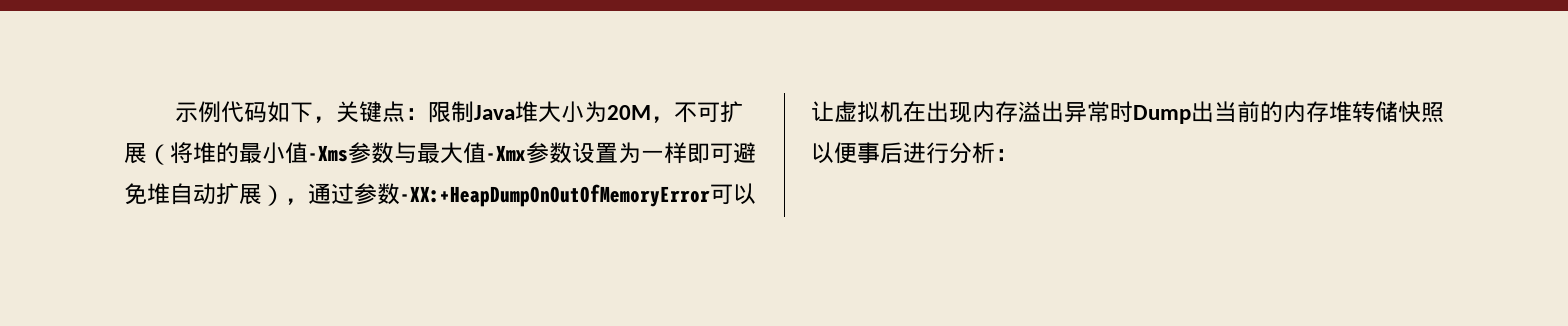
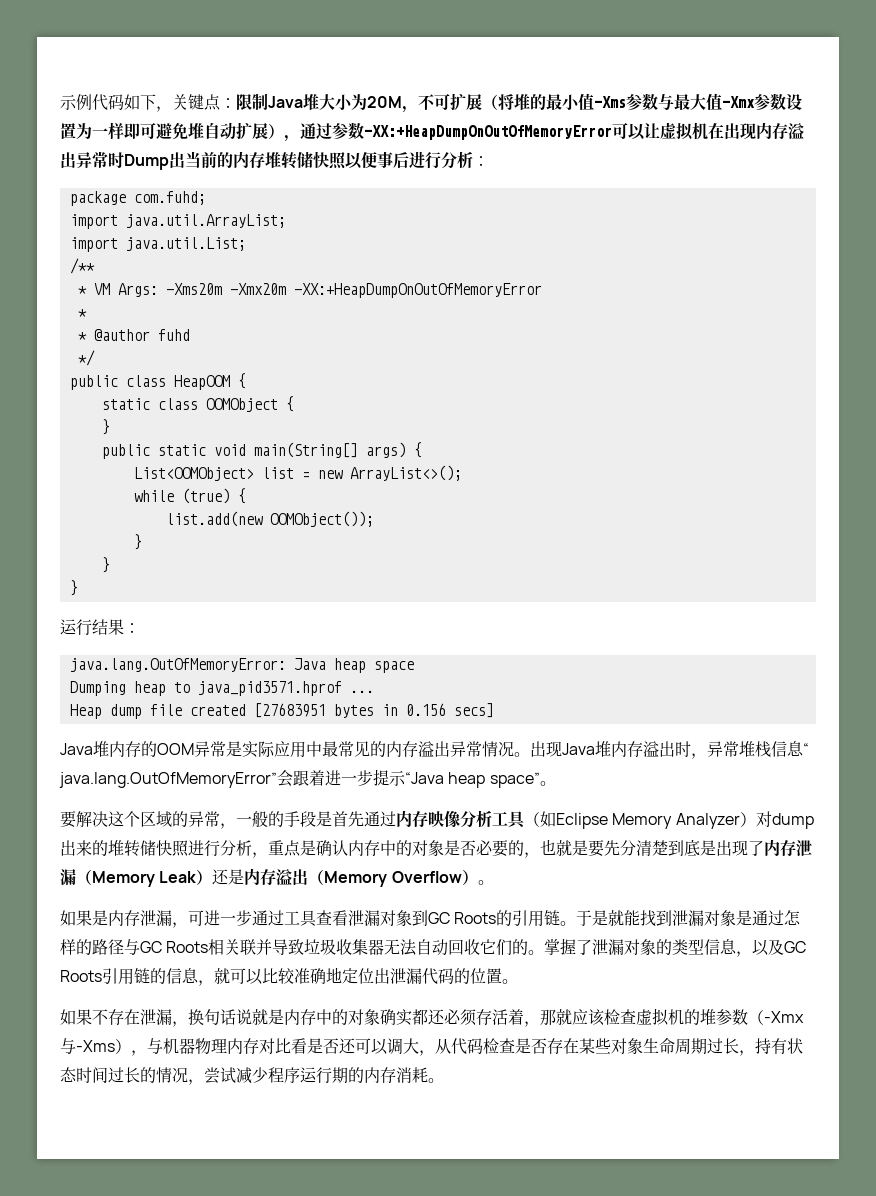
+ package com.fuhd;
+ import java.util.ArrayList;
+ import java.util.List;
+ /**
+ * VM Args: -Xms20m -Xmx20m -XX:+HeapDumpOnOutOfMemoryError
+ *
+ * @author fuhd
+ */
+ public class HeapOOM {
+ static class OOMObject {
+ }
+ public static void main(String[] args) {
+ List<OOMObject> list = new ArrayList<>();
+ while (true) {
+ list.add(new OOMObject());
+ }
+ }
+ }
+ 运行结果：
+ java.lang.OutOfMemoryError: Java heap space
+ Dumping heap to java_pid3571.hprof ...
+ Heap dump file created [27683951 bytes in 0.156 secs]
+ Java堆内存的OOM异常是实际应用中最常见的内存溢出异常情况。出现Java堆内存溢出时，异常堆栈信息“ java.lang.OutOfMemoryError”会跟着进一步提示“Java heap space”。
+ 要解决这个区域的异常，一般的手段是首先通过内存映像分析工具（如Eclipse Memory Analyzer）对dump出来的堆转储快照进行分析，重点是确认内存中的对象是否必要的，也就是要先分清楚到底是出现了内存泄漏（Memory Leak）还是内存溢出（Memory Overflow）。
+ 如果是内存泄漏，可进一步通过工具查看泄漏对象到GC Roots的引用链。于是就能找到泄漏对象是通过怎样的路径与GC Roots相关联并导致垃圾收集器无法自动回收它们的。掌握了泄漏对象的类型信息，以及GC Roots引用链的信息，就可以比较准确地定位出泄漏代码的位置。
+ 如果不存在泄漏，换句话说就是内存中的对象确实都还必须存活着，那就应该检查虚拟机的堆参数（-Xmx与-Xms），与机器物理内存对比看是否还可以调大，从代码检查是否存在某些对象生命周期过长，持有状态时间过长的情况，尝试减少程序运行期的内存消耗。

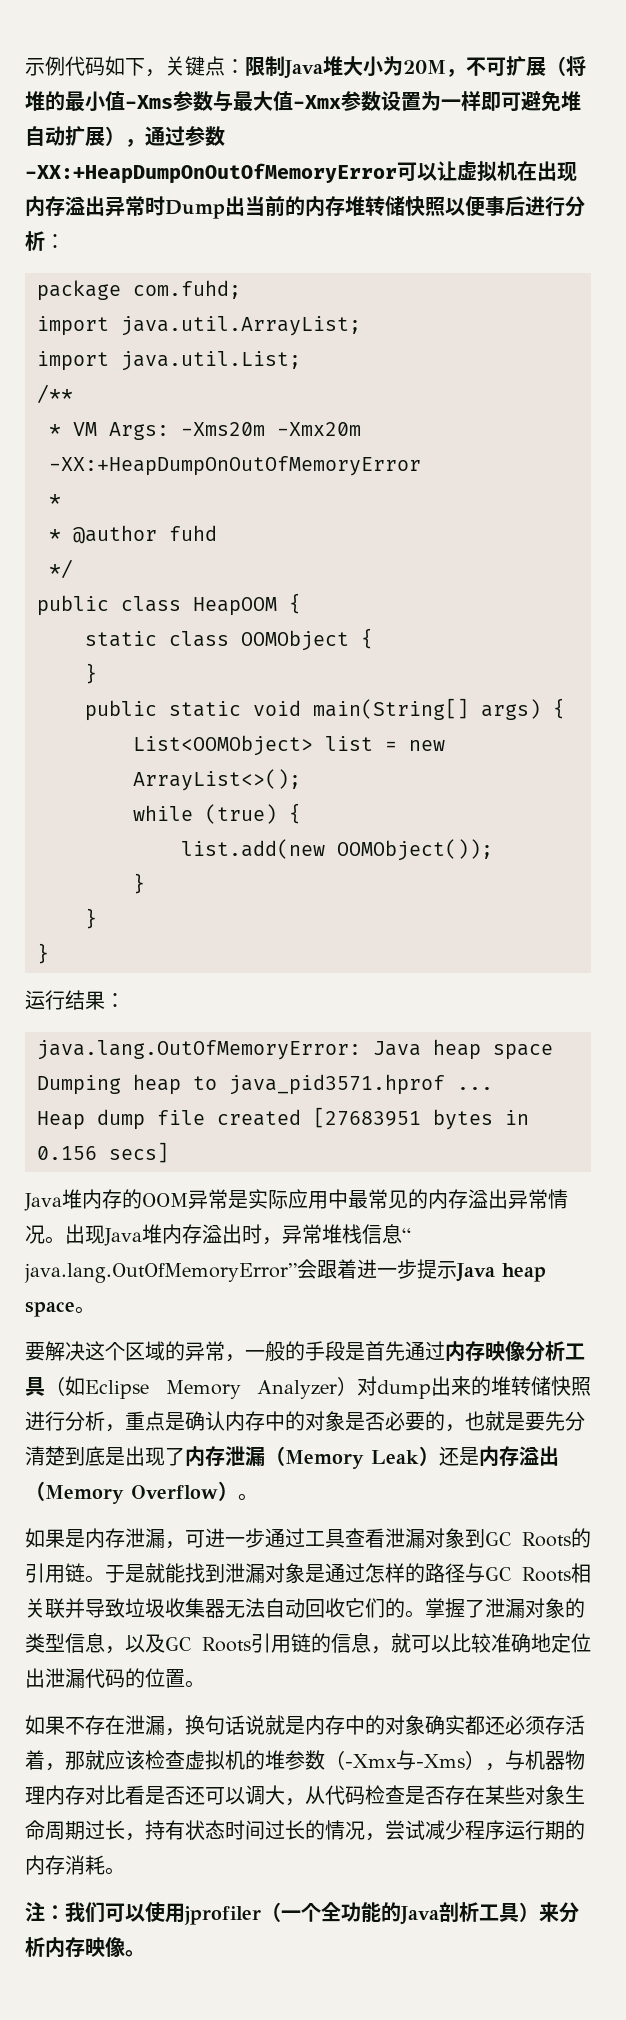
- 出现Java堆内存溢出时，异常堆栈信息“ java.lang.OutOfMemoryError”会跟着进一步提示“Java heap space”。
+ 出现Java堆内存溢出时，异常堆栈信息“ java.lang.OutOfMemoryError”会跟着进一步提示Java heap space。
+ 注：我们可以使用jprofiler（一个全功能的Java剖析工具）来分析内存映像。

